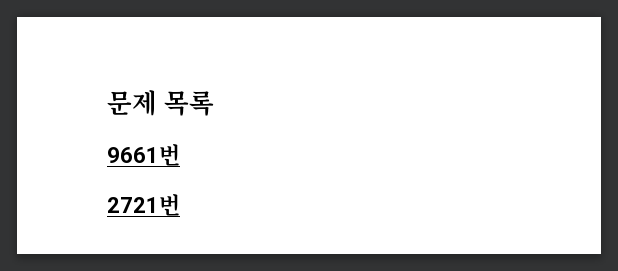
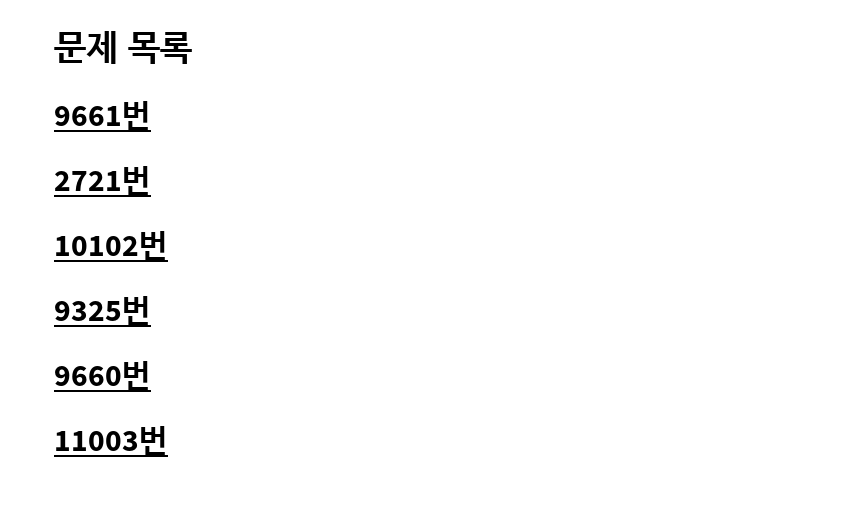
+ 10102번
+ 9325번
+ 9660번
+ 11003번

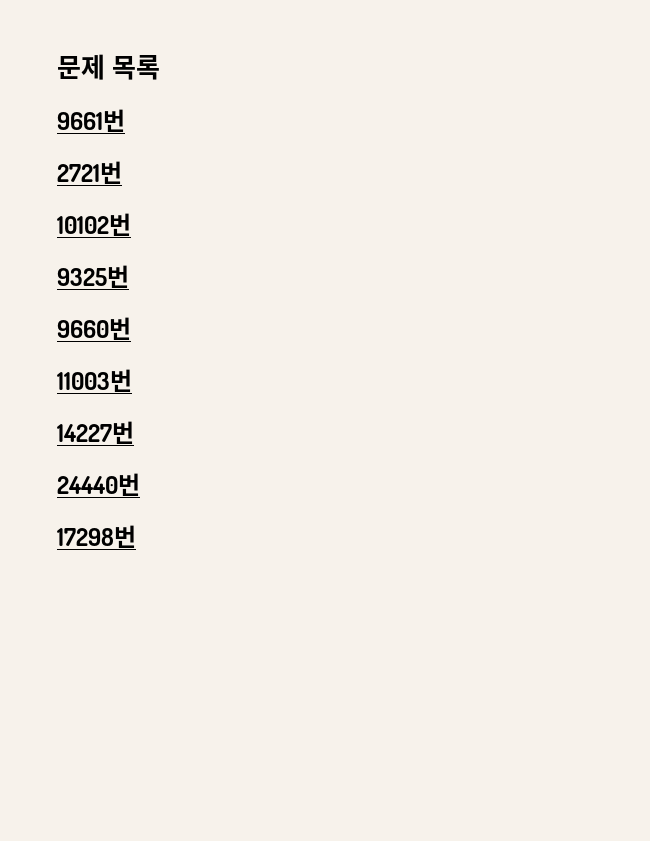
+ 14227번
+ 24440번
+ 17298번

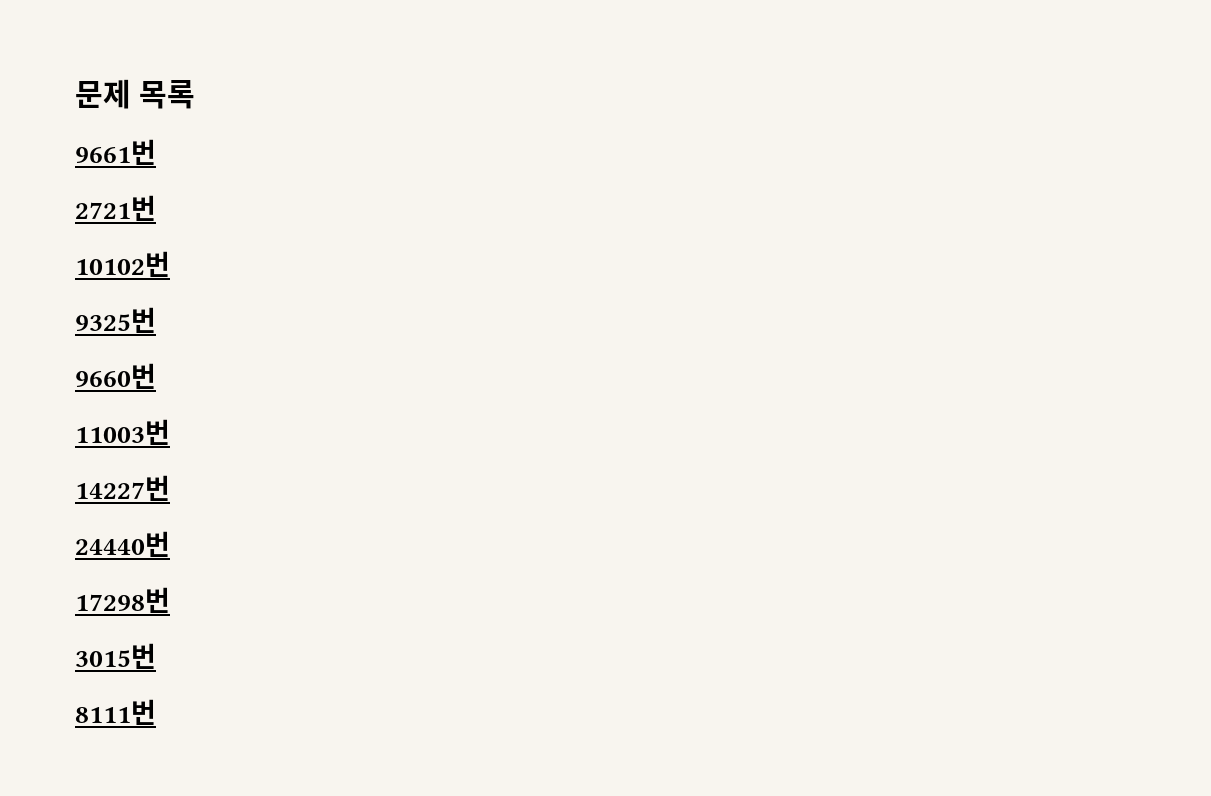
+ 3015번
+ 8111번

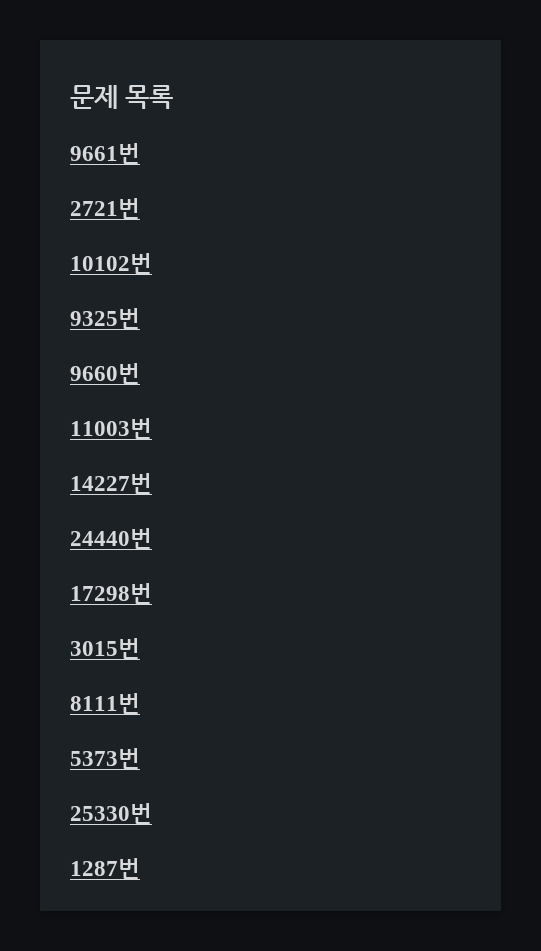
+ 5373번
+ 25330번
+ 1287번

